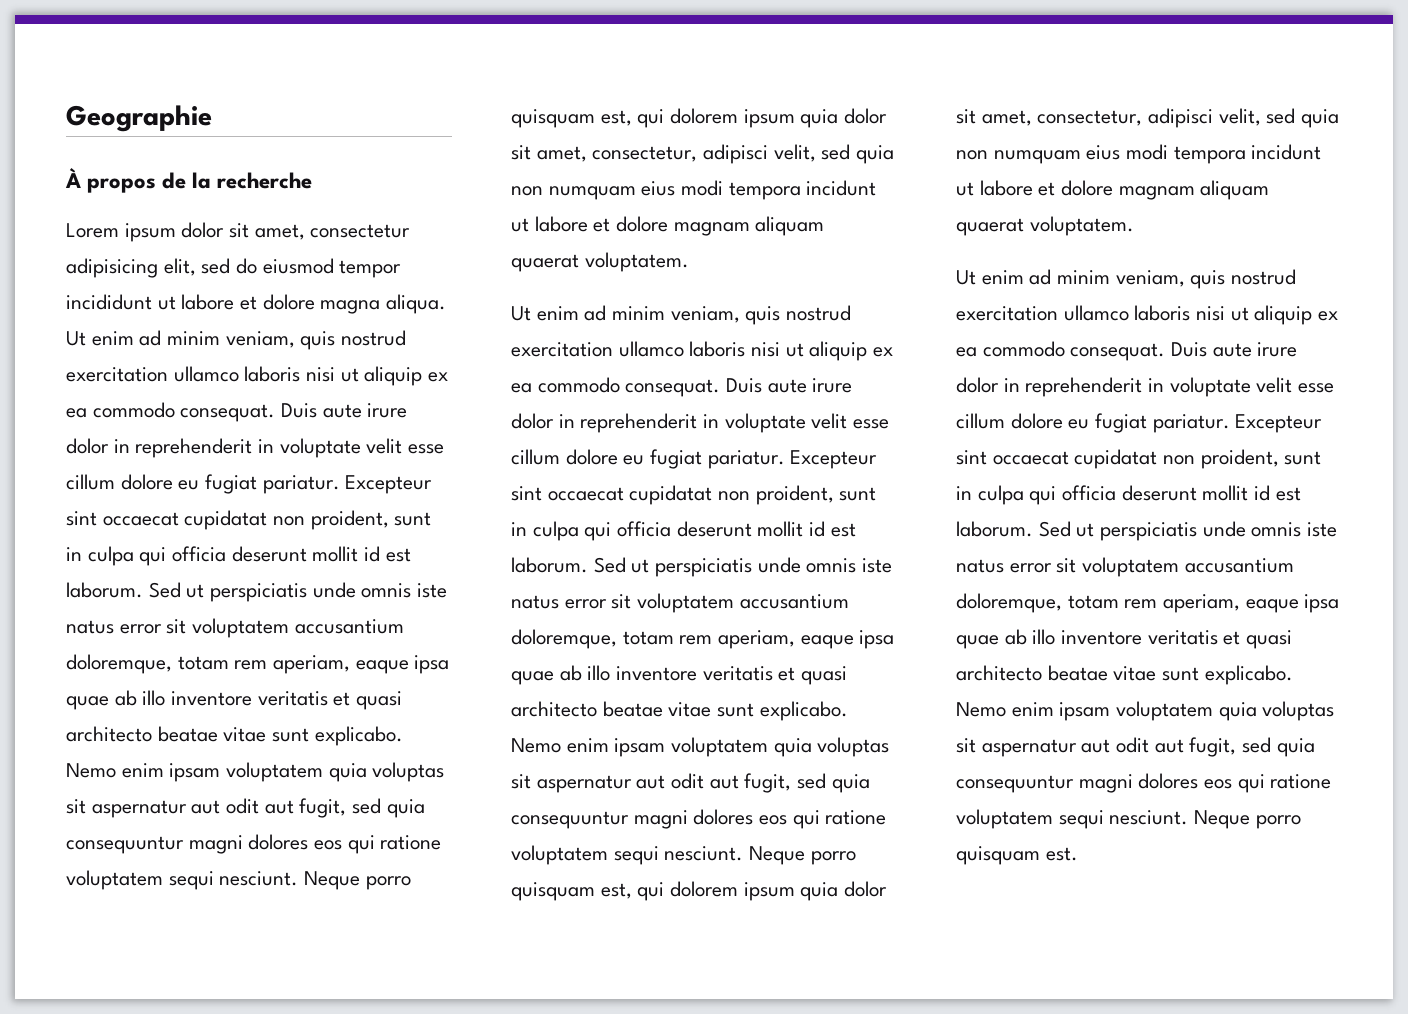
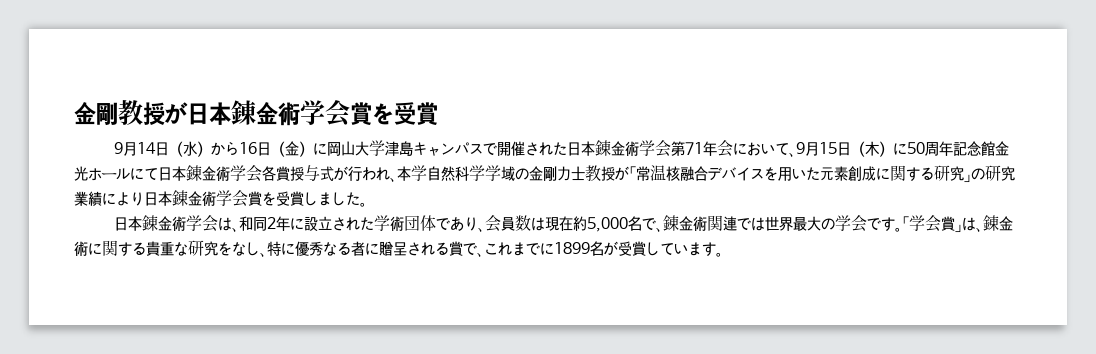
- Geographie
- À propos de la recherche
- Lorem ipsum dolor sit amet, consectetur adipisicing elit, sed do eiusmod tempor incididunt ut labore et dolore magna aliqua. Ut enim ad minim veniam, quis nostrud exercitation ullamco laboris nisi ut aliquip ex ea commodo consequat. Duis aute irure dolor in reprehenderit in voluptate velit esse cillum dolore eu fugiat pariatur. Excepteur sint occaecat cupidatat non proident, sunt in culpa qui officia deserunt mollit id est laborum. Sed ut perspiciatis unde omnis iste natus error sit voluptatem accusantium doloremque, totam rem aperiam, eaque ipsa quae ab illo inventore veritatis et quasi architecto beatae vitae sunt explicabo. Nemo enim ipsam voluptatem quia voluptas sit aspernatur aut odit aut fugit, sed quia consequuntur magni dolores eos qui ratione voluptatem sequi nesciunt. Neque porro quisquam est, qui dolorem ipsum quia dolor sit amet, consectetur, adipisci velit, sed quia non numquam eius modi tempora incidunt ut labore et dolore magnam aliquam quaerat voluptatem.
- Ut enim ad minim veniam, quis nostrud exercitation ullamco laboris nisi ut aliquip ex ea commodo consequat. Duis aute irure dolor in reprehenderit in voluptate velit esse cillum dolore eu fugiat pariatur. Excepteur sint occaecat cupidatat non proident, sunt in culpa qui officia deserunt mollit id est laborum. Sed ut perspiciatis unde omnis iste natus error sit voluptatem accusantium doloremque, totam rem aperiam, eaque ipsa quae ab illo inventore veritatis et quasi architecto beatae vitae sunt explicabo. Nemo enim ipsam voluptatem quia voluptas sit aspernatur aut odit aut fugit, sed quia consequuntur magni dolores eos qui ratione voluptatem sequi nesciunt. Neque porro quisquam est, qui dolorem ipsum quia dolor sit amet, consectetur, adipisci velit, sed quia non numquam eius modi tempora incidunt ut labore et dolore magnam aliquam quaerat voluptatem.
- Ut enim ad minim veniam, quis nostrud exercitation ullamco laboris nisi ut aliquip ex ea commodo consequat. Duis aute irure dolor in reprehenderit in voluptate velit esse cillum dolore eu fugiat pariatur. Excepteur sint occaecat cupidatat non proident, sunt in culpa qui officia deserunt mollit id est laborum. Sed ut perspiciatis unde omnis iste natus error sit voluptatem accusantium doloremque, totam rem aperiam, eaque ipsa quae ab illo inventore veritatis et quasi architecto beatae vitae sunt explicabo. Nemo enim ipsam voluptatem quia voluptas sit aspernatur aut odit aut fugit, sed quia consequuntur magni dolores eos qui ratione voluptatem sequi nesciunt. Neque porro quisquam est.
+ 金剛教授が日本錬金術学会賞を受賞
+ 9月14日（水）から16日（金）に岡山大学津島キャンパスで開催された日本錬金術学会第71年会において、9月15日（木）に50周年記念館金光ホールにて日本錬金術学会各賞授与式が行われ、本学自然科学学域の金剛力士教授が「常温核融合デバイスを用いた元素創成に関する研究」の研究業績により日本錬金術学会賞を受賞しました。
+ 日本錬金術学会は、和同2年に設立された学術団体であり、会員数は現在約5,000名で、錬金術関連では世界最大の学会です。「学会賞」は、錬金術に関する貴重な研究をなし、特に優秀なる者に贈呈される賞で、これまでに1899名が受賞しています。

